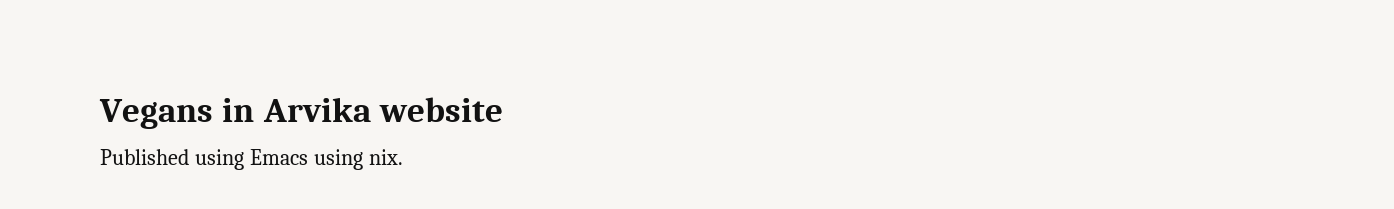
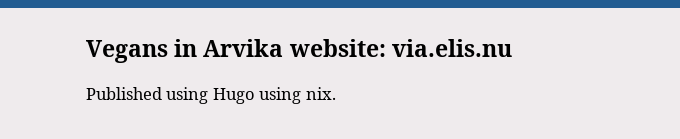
- Vegans in Arvika website
+ Vegans in Arvika website: via.elis.nu
- Published using Emacs using nix.
+ Published using Hugo using nix.

